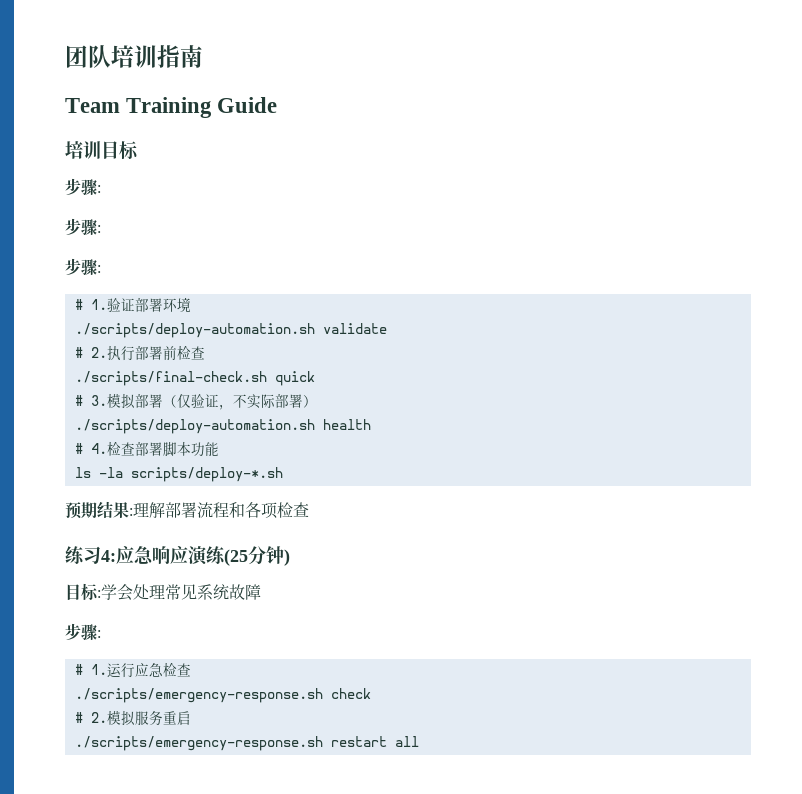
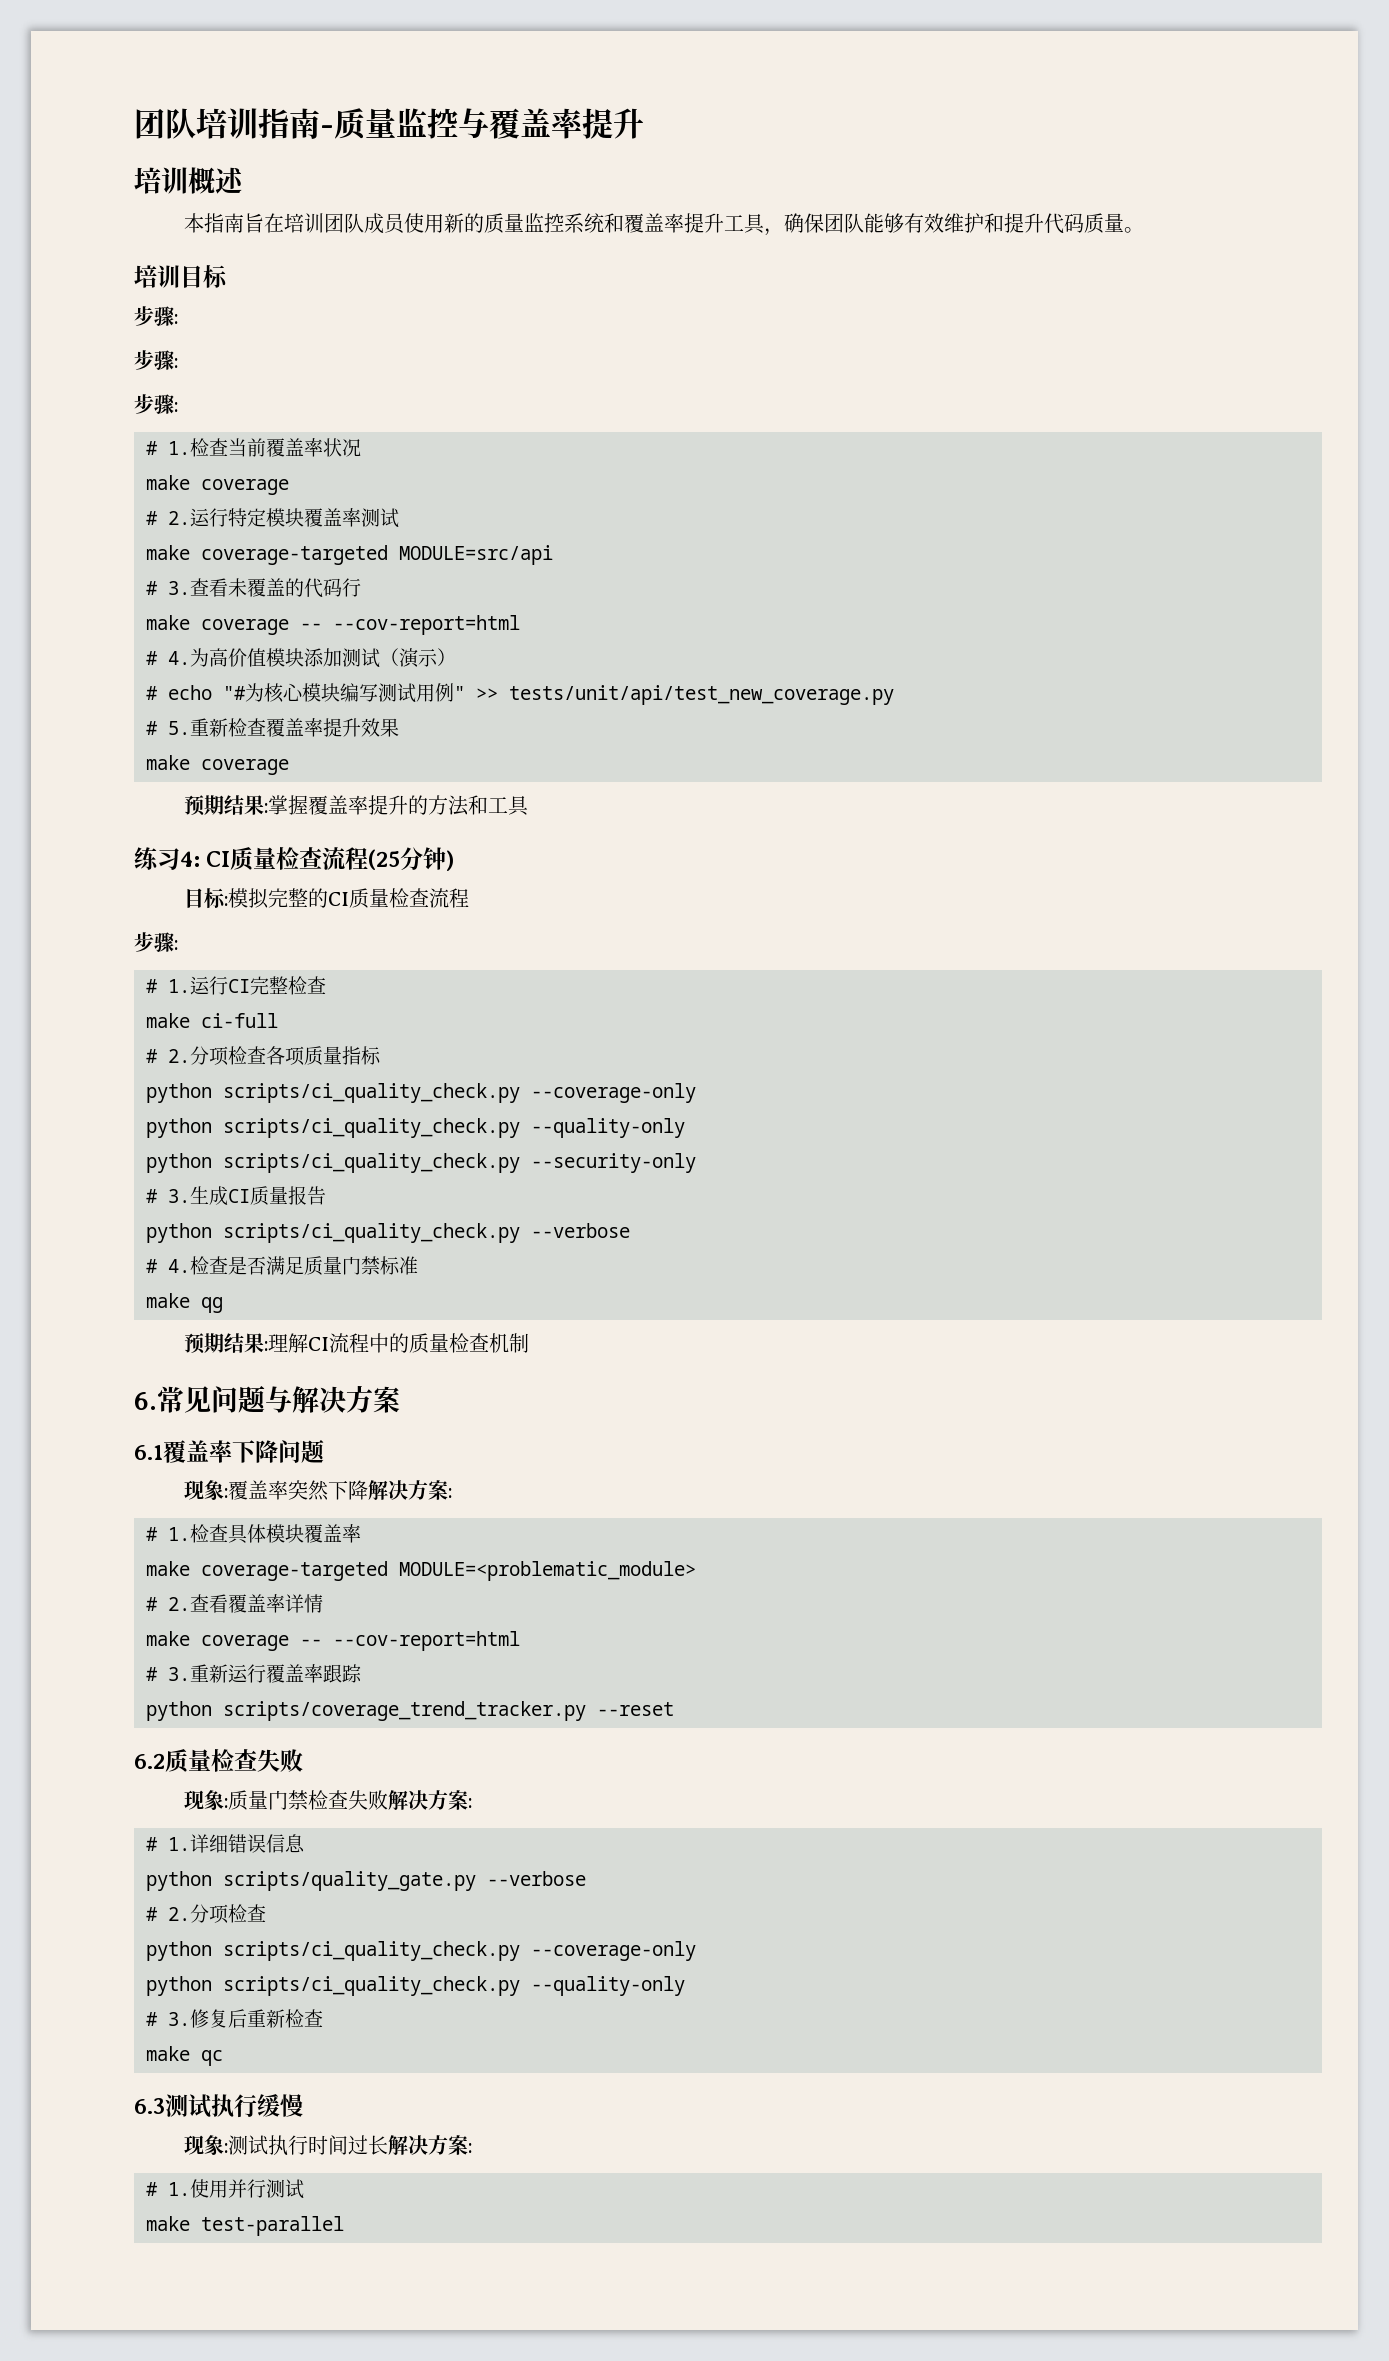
- 团队培训指南
- Team Training Guide
+ 团队培训指南-质量监控与覆盖率提升
+ 培训概述
+ 本指南旨在培训团队成员使用新的质量监控系统和覆盖率提升工具，确保团队能够有效维护和提升代码质量。
- # 1.验证部署环境
- ./scripts/deploy-automation.sh validate
- # 2.执行部署前检查
- ./scripts/final-check.sh quick
- # 3.模拟部署（仅验证，不实际部署）
- ./scripts/deploy-automation.sh health
- # 4.检查部署脚本功能
- ls -la scripts/deploy-*.sh
- 预期结果:理解部署流程和各项检查
- 练习4:应急响应演练(25分钟)
+ # 1.检查当前覆盖率状况
+ make coverage
+ # 2.运行特定模块覆盖率测试
+ make coverage-targeted MODULE=src/api
+ # 3.查看未覆盖的代码行
+ make coverage -- --cov-report=html
+ # 4.为高价值模块添加测试（演示）
+ # echo "#为核心模块编写测试用例" >> tests/unit/api/test_new_coverage.py
+ # 5.重新检查覆盖率提升效果
+ make coverage
+ 预期结果:掌握覆盖率提升的方法和工具
+ 练习4: CI质量检查流程(25分钟)
- 目标:学会处理常见系统故障
+ 目标:模拟完整的CI质量检查流程
- # 1.运行应急检查
- ./scripts/emergency-response.sh check
- # 2.模拟服务重启
- ./scripts/emergency-response.sh restart all
+ # 1.运行CI完整检查
+ make ci-full
+ # 2.分项检查各项质量指标
+ python scripts/ci_quality_check.py --coverage-only
+ python scripts/ci_quality_check.py --quality-only
+ python scripts/ci_quality_check.py --security-only
+ # 3.生成CI质量报告
+ python scripts/ci_quality_check.py --verbose
+ # 4.检查是否满足质量门禁标准
+ make qg
+ 预期结果:理解CI流程中的质量检查机制
+ 6.常见问题与解决方案
+ 6.1覆盖率下降问题
+ 现象:覆盖率突然下降解决方案:
+ # 1.检查具体模块覆盖率
+ make coverage-targeted MODULE=<problematic_module>
+ # 2.查看覆盖率详情
+ make coverage -- --cov-report=html
+ # 3.重新运行覆盖率跟踪
+ python scripts/coverage_trend_tracker.py --reset
+ 6.2质量检查失败
+ 现象:质量门禁检查失败解决方案:
+ # 1.详细错误信息
+ python scripts/quality_gate.py --verbose
+ # 2.分项检查
+ python scripts/ci_quality_check.py --coverage-only
+ python scripts/ci_quality_check.py --quality-only
+ # 3.修复后重新检查
+ make qc
+ 6.3测试执行缓慢
+ 现象:测试执行时间过长解决方案:
+ # 1.使用并行测试
+ make test-parallel

